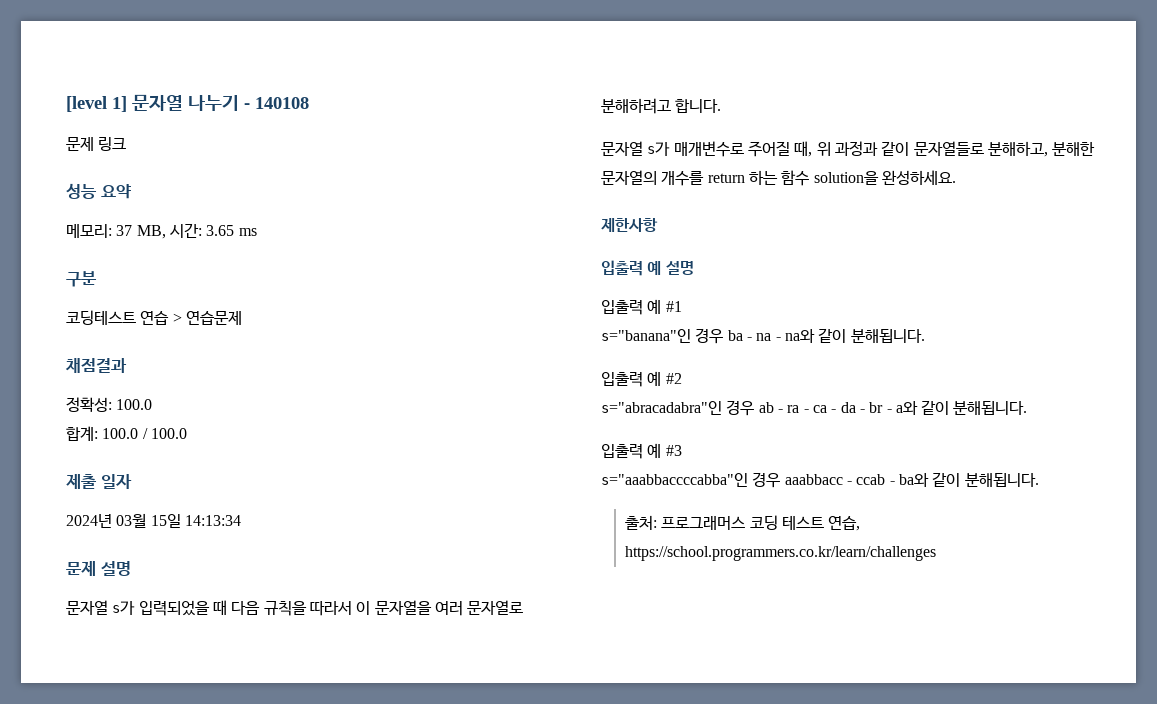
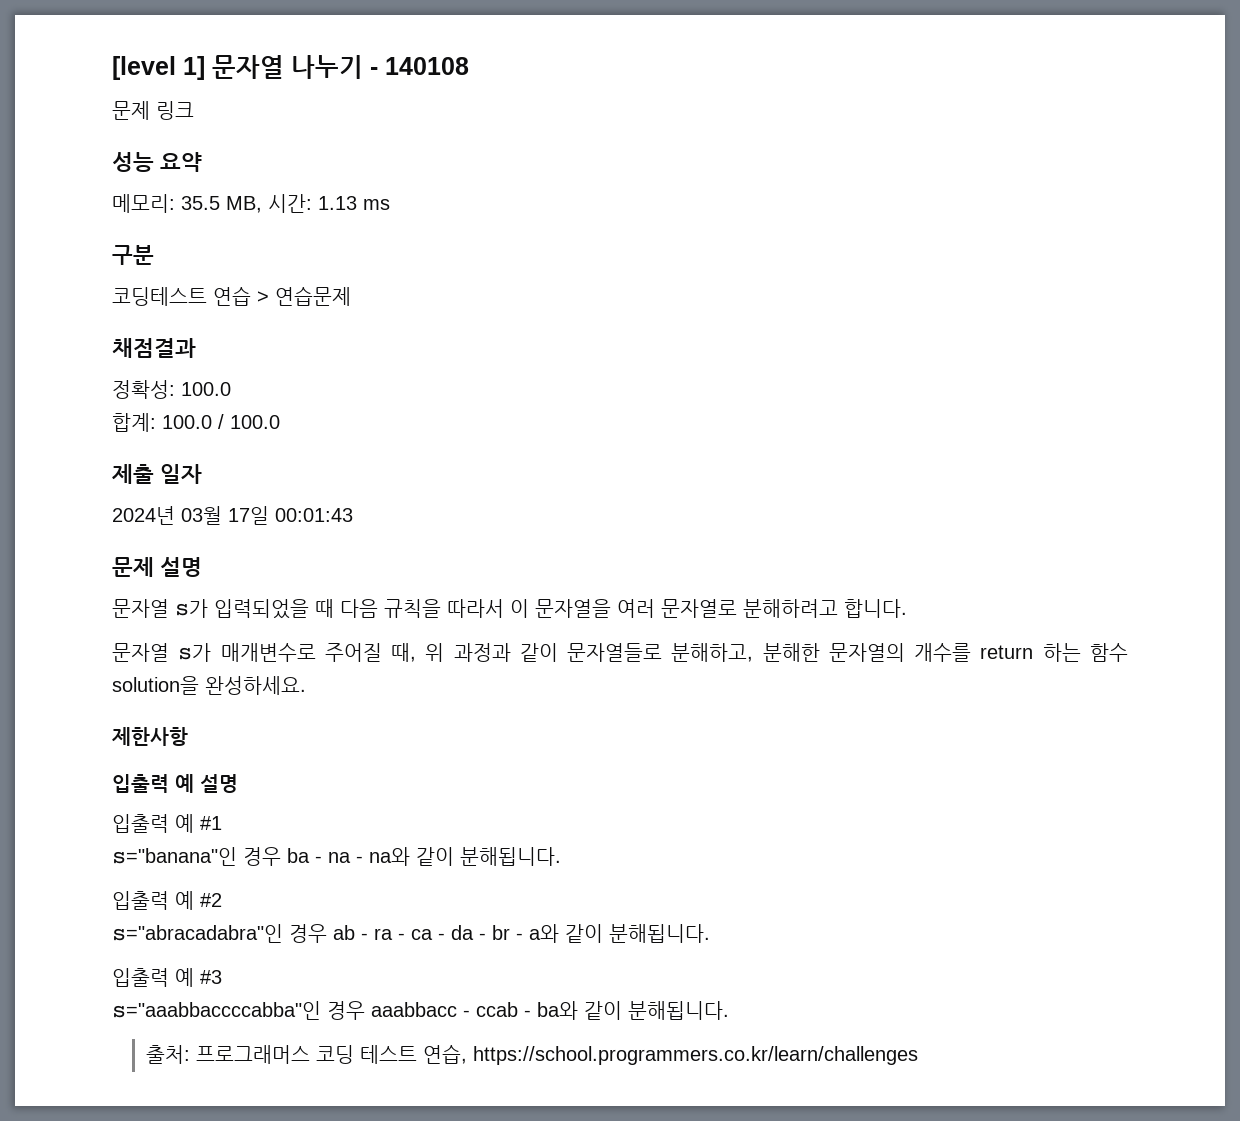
- 메모리: 37 MB, 시간: 3.65 ms
+ 메모리: 35.5 MB, 시간: 1.13 ms
- 2024년 03월 15일 14:13:34
+ 2024년 03월 17일 00:01:43

